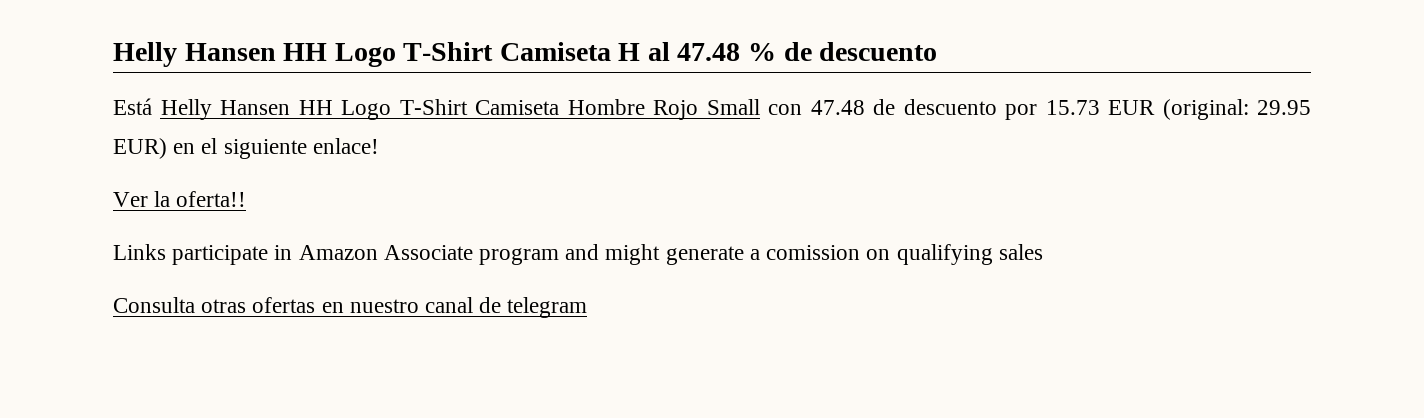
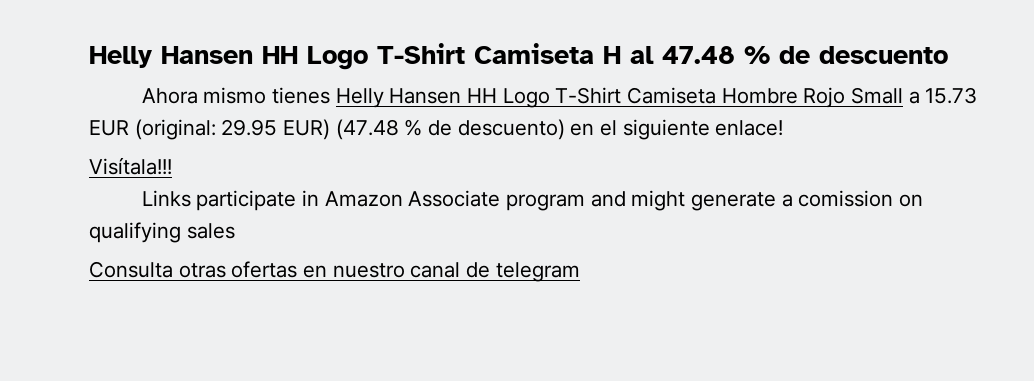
- Está Helly Hansen HH Logo T-Shirt Camiseta Hombre Rojo Small con 47.48 de descuento por 15.73 EUR (original: 29.95 EUR) en el siguiente enlace!
+ Ahora mismo tienes Helly Hansen HH Logo T-Shirt Camiseta Hombre Rojo Small a 15.73 EUR (original: 29.95 EUR) (47.48 % de descuento) en el siguiente enlace!
- Ver la oferta!!
+ Visítala!!!

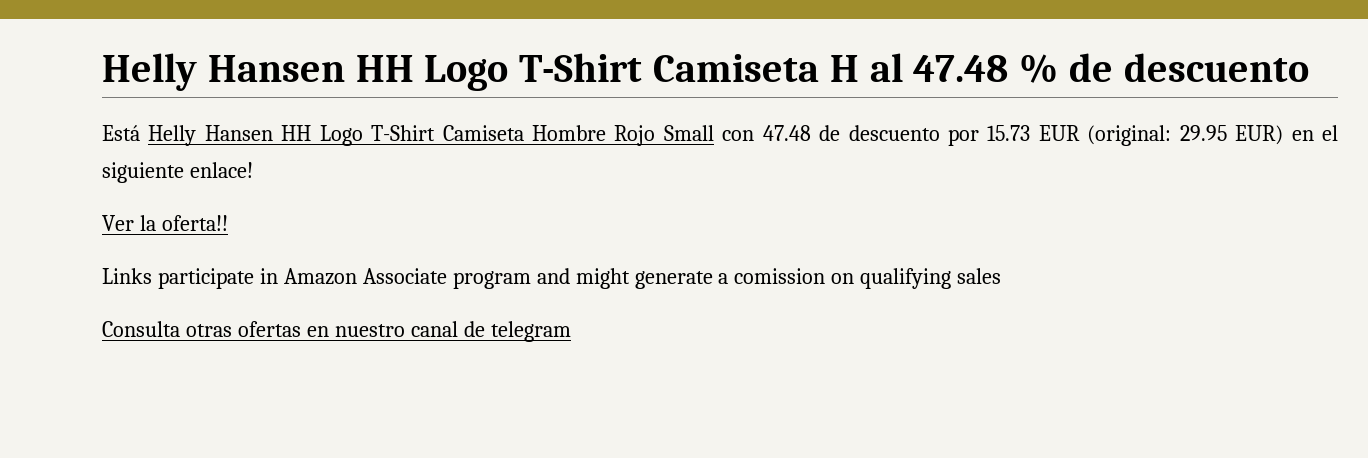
- Ahora mismo tienes Helly Hansen HH Logo T-Shirt Camiseta Hombre Rojo Small a 15.73 EUR (original: 29.95 EUR) (47.48 % de descuento) en el siguiente enlace!
+ Está Helly Hansen HH Logo T-Shirt Camiseta Hombre Rojo Small con 47.48 de descuento por 15.73 EUR (original: 29.95 EUR) en el siguiente enlace!
- Visítala!!!
+ Ver la oferta!!

